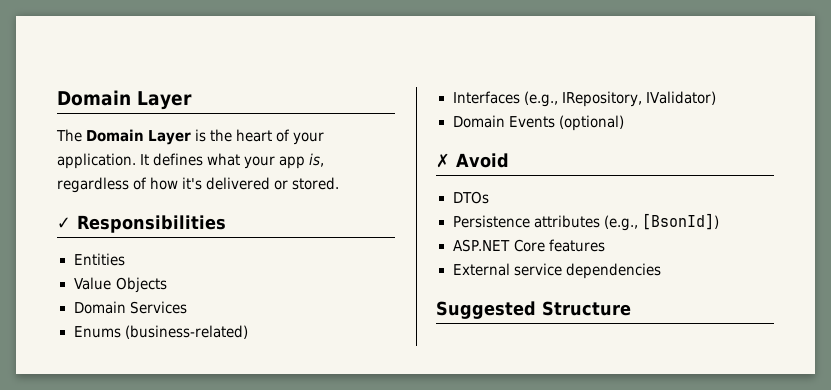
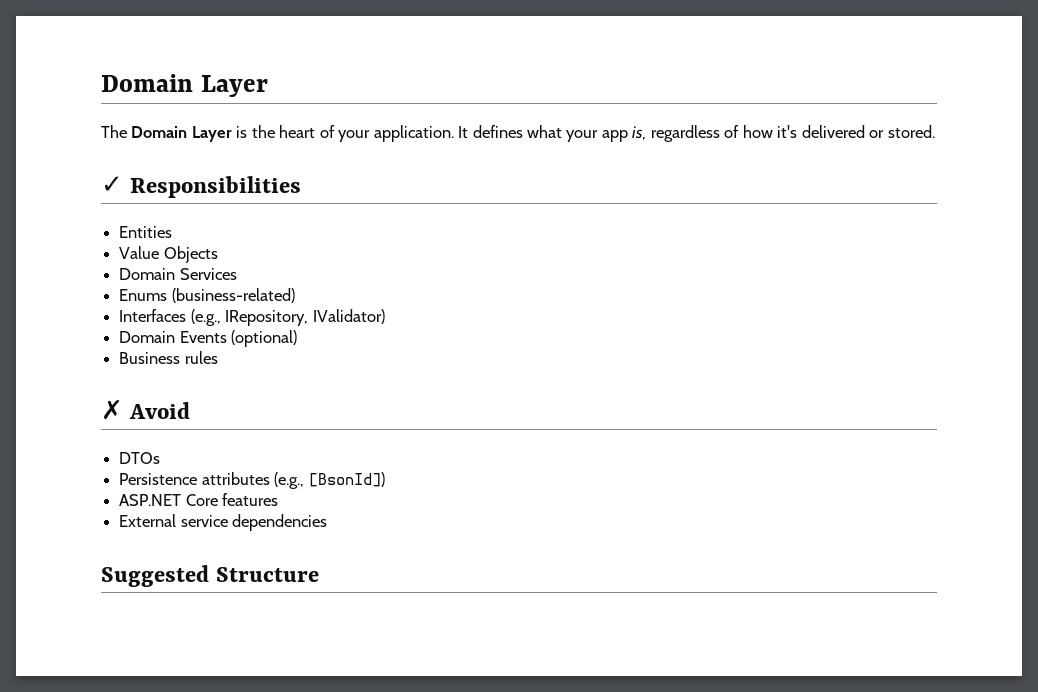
+ Business rules

